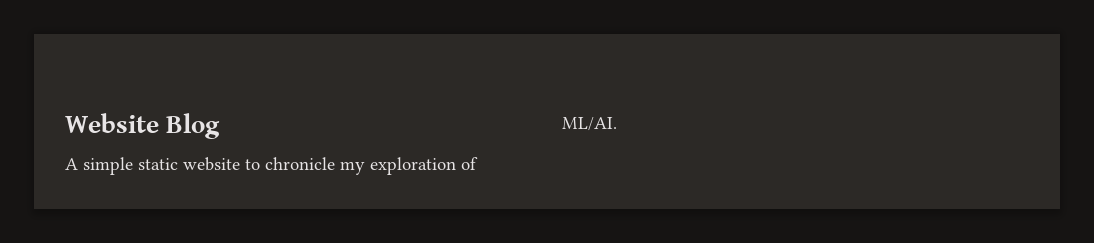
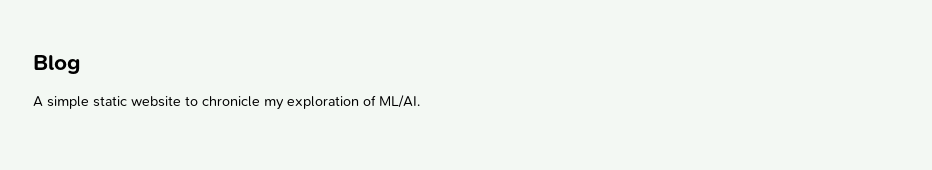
- Website Blog
+ Blog

